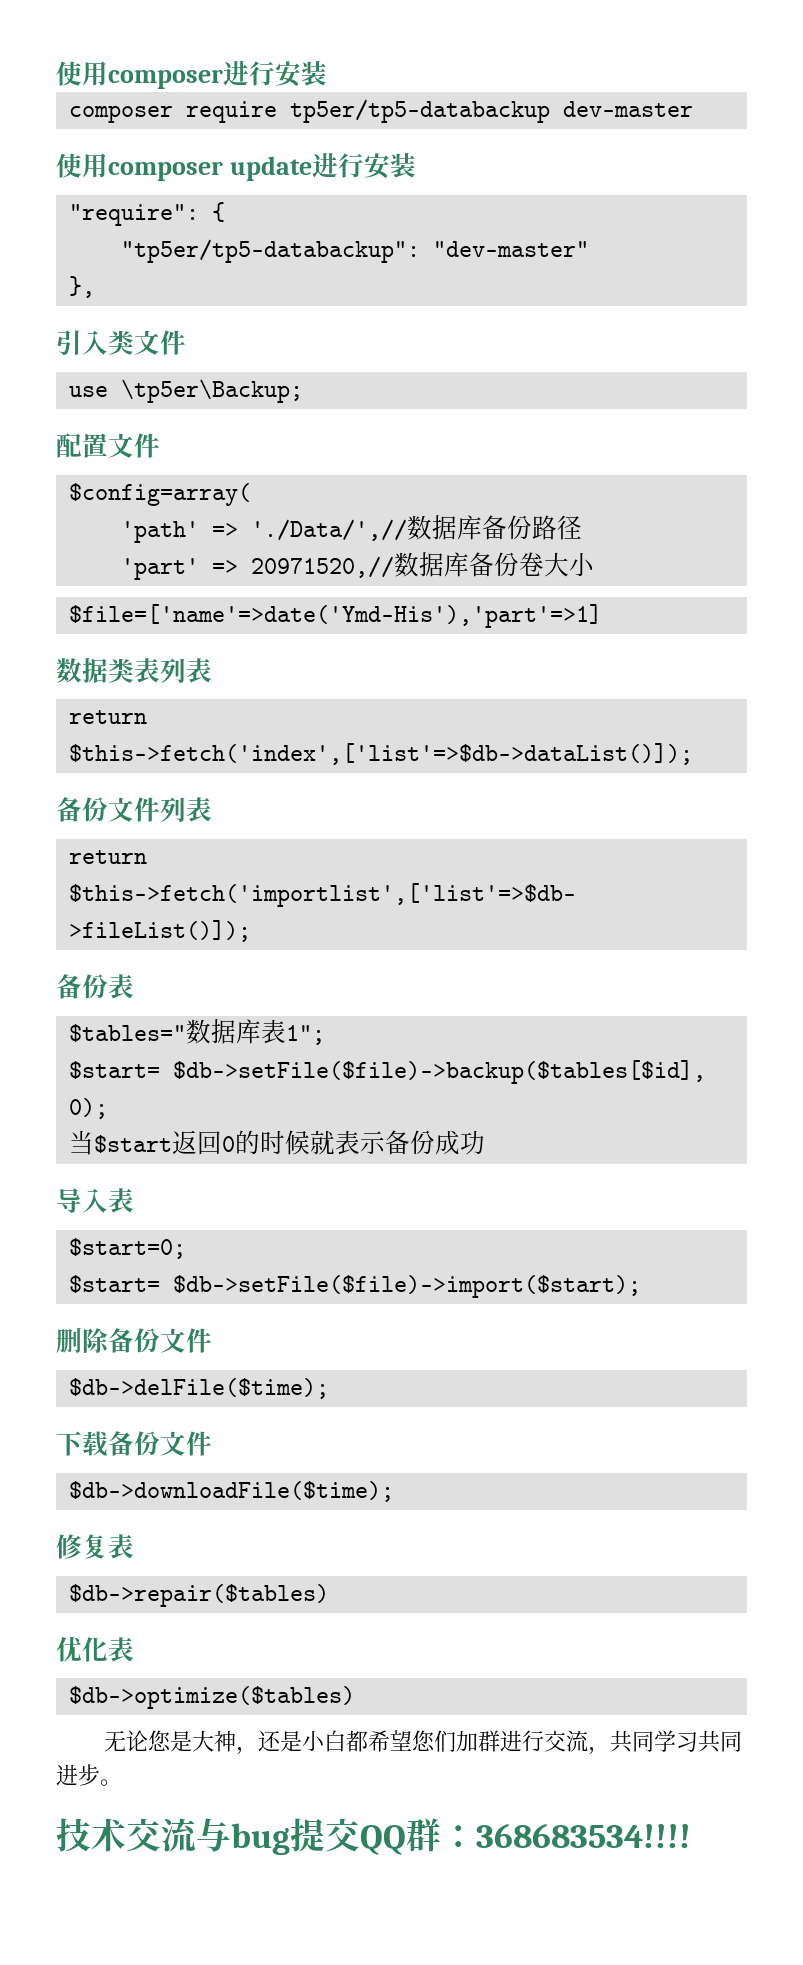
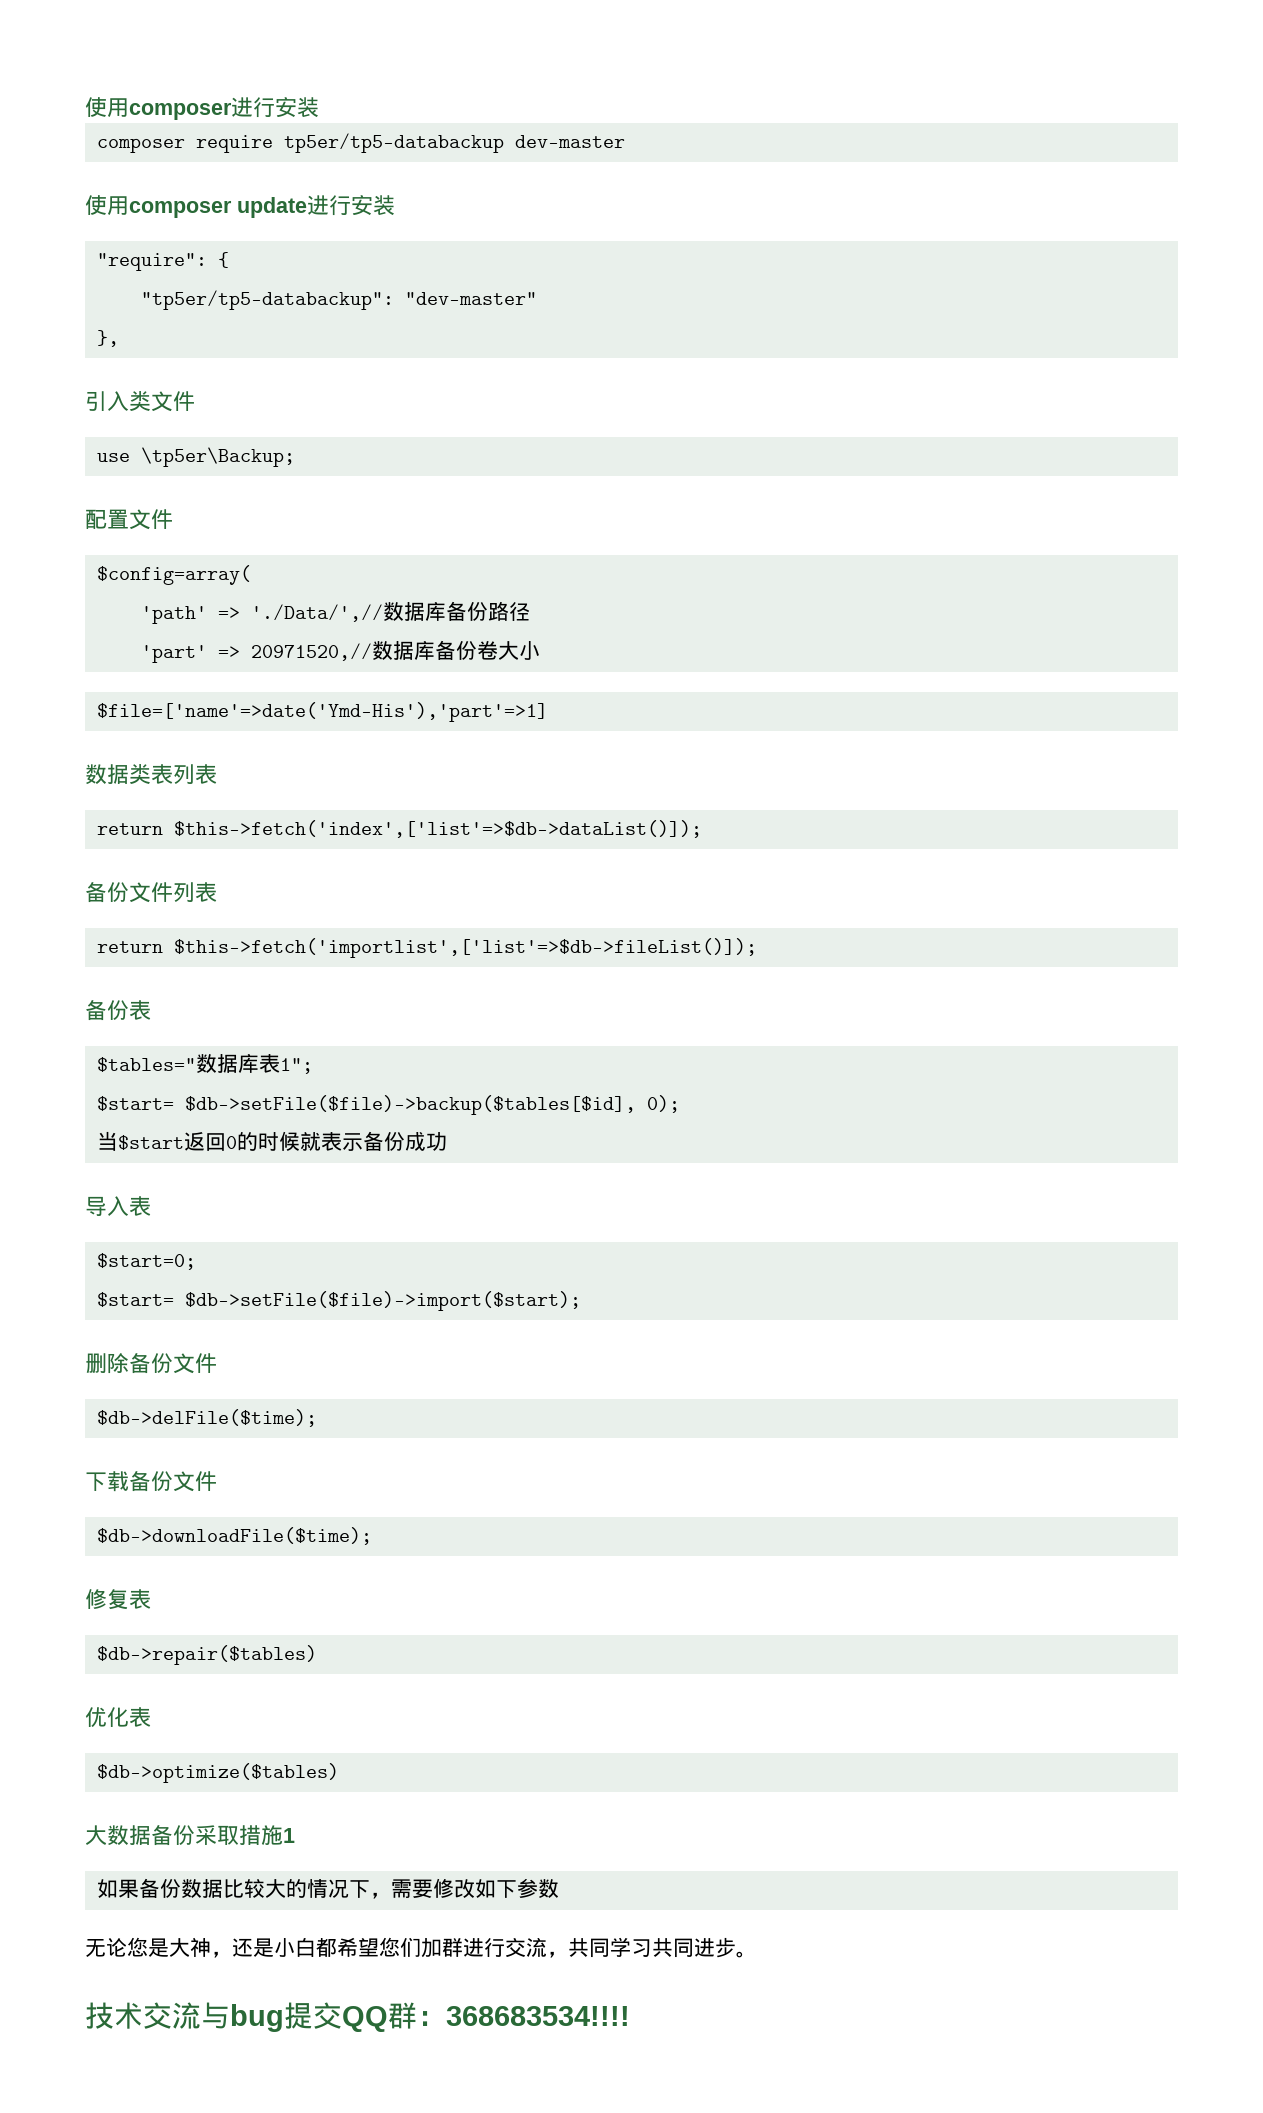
+ 大数据备份采取措施1
+ 如果备份数据比较大的情况下，需要修改如下参数

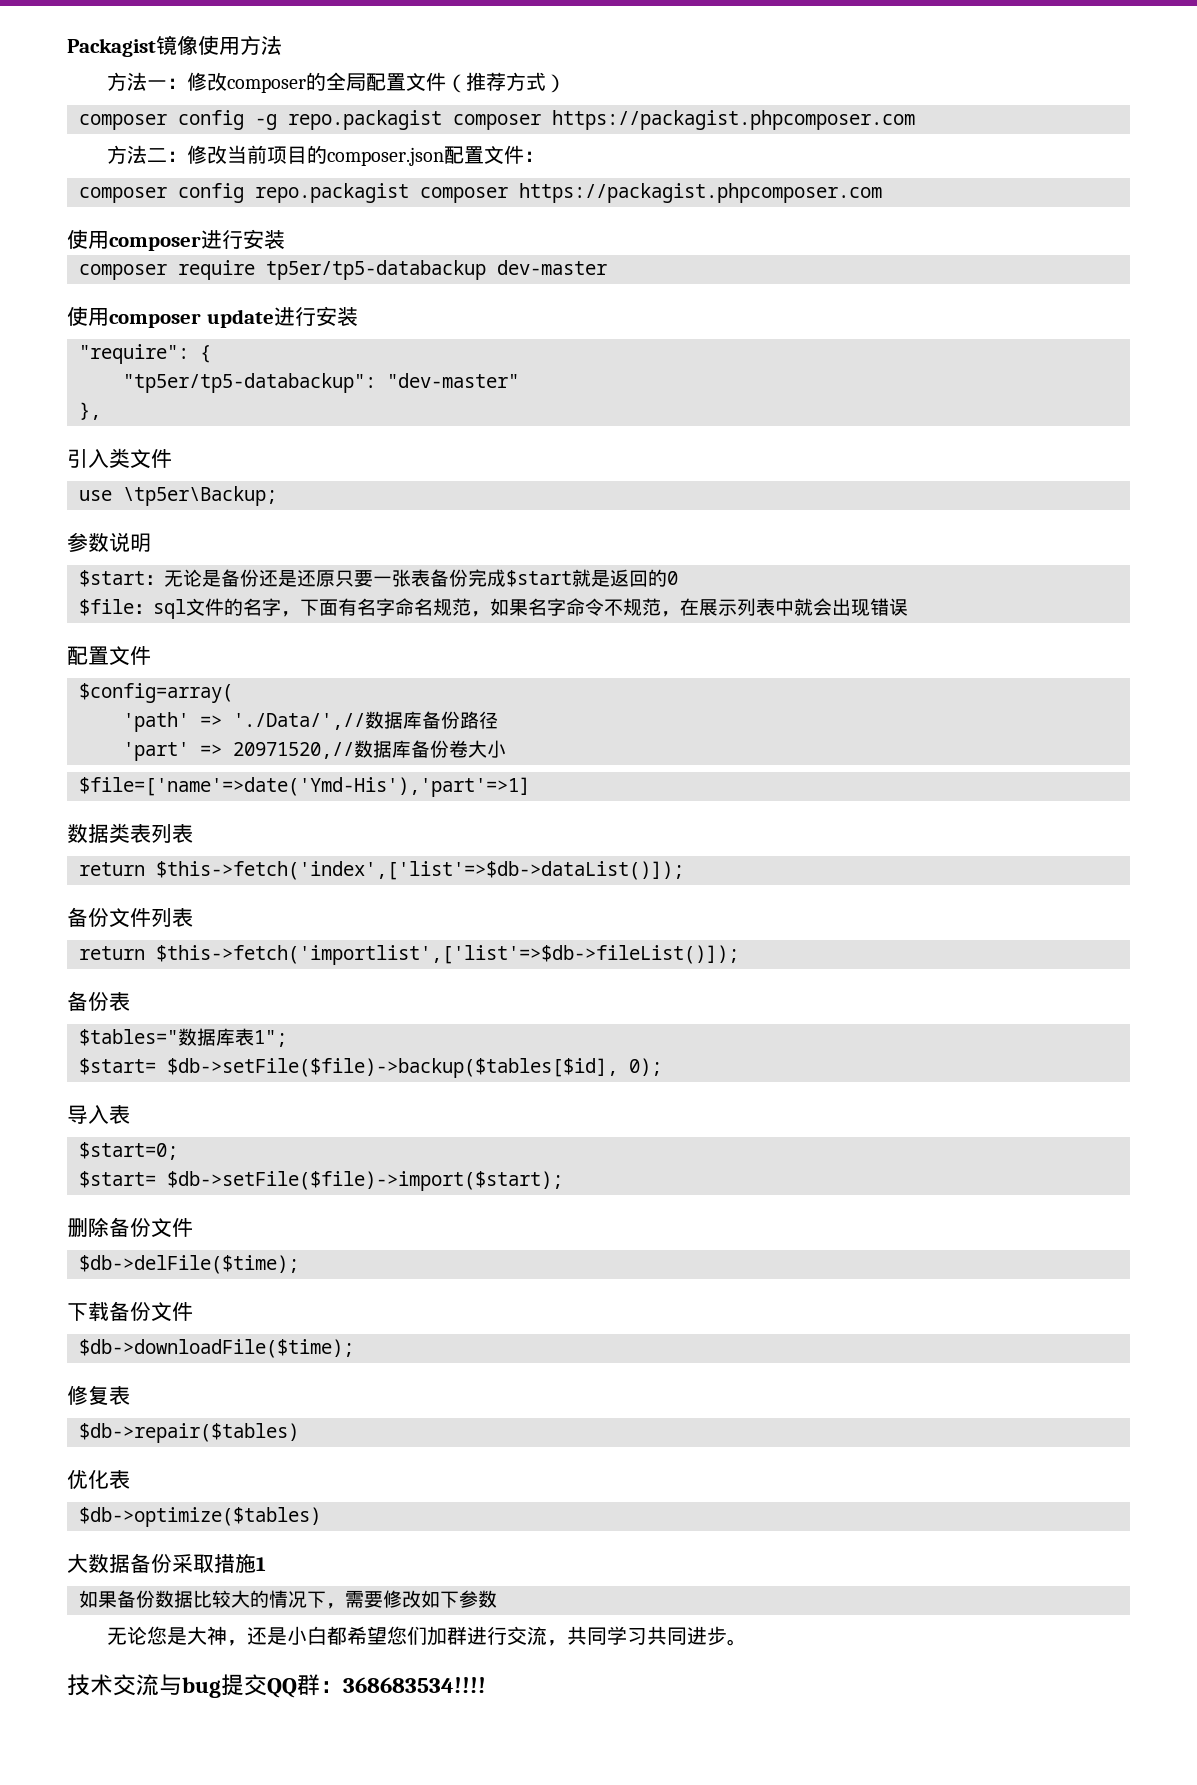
+ Packagist镜像使用方法
+ 方法一：修改composer的全局配置文件（推荐方式）
+ composer config -g repo.packagist composer https://packagist.phpcomposer.com
+ 方法二：修改当前项目的composer.json配置文件：
+ composer config repo.packagist composer https://packagist.phpcomposer.com
+ 参数说明
+ $start：无论是备份还是还原只要一张表备份完成$start就是返回的0
+ $file：sql文件的名字，下面有名字命名规范，如果名字命令不规范，在展示列表中就会出现错误
- 当$start返回0的时候就表示备份成功

